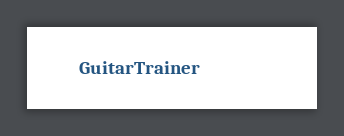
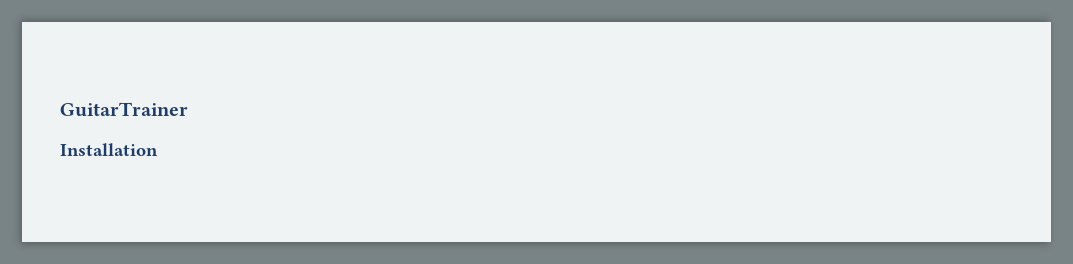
+ Installation

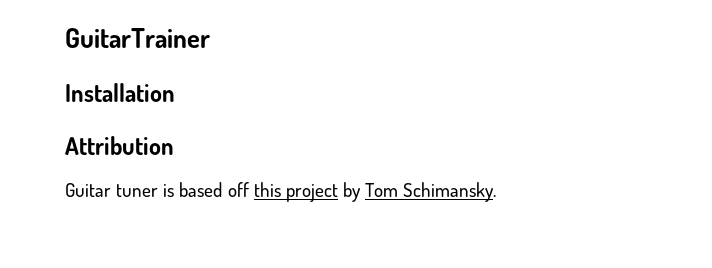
+ Attribution
+ Guitar tuner is based off this project by Tom Schimansky.

